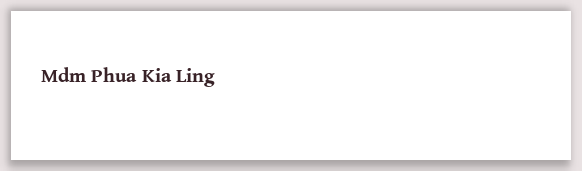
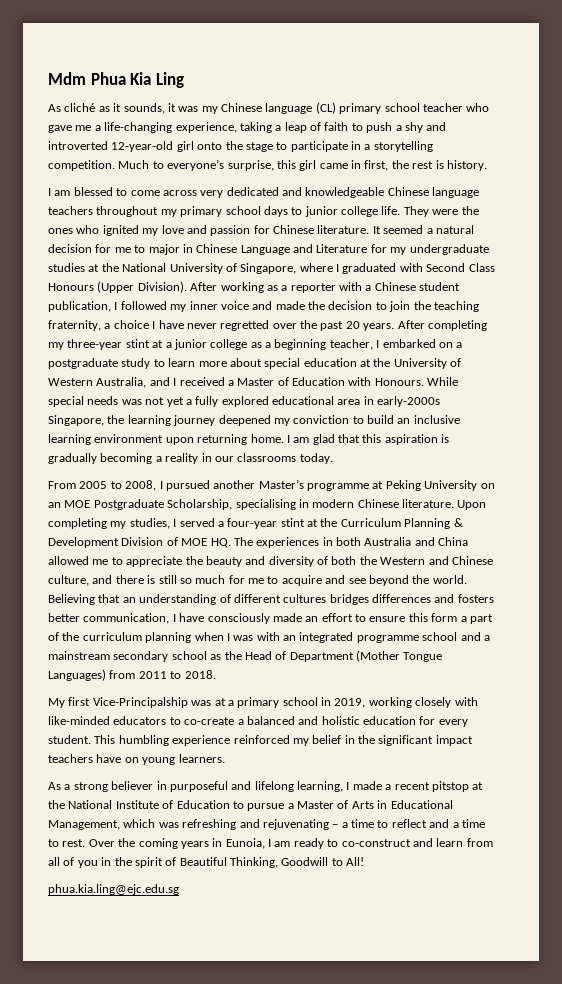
+ As cliché as it sounds, it was my Chinese language (CL) primary school teacher who gave me a life-changing experience, taking a leap of faith to push a shy and introverted 12-year-old girl onto the stage to participate in a storytelling competition. Much to everyone’s surprise, this girl came in first, the rest is history.
+ I am blessed to come across very dedicated and knowledgeable Chinese language teachers throughout my primary school days to junior college life. They were the ones who ignited my love and passion for Chinese literature. It seemed a natural decision for me to major in Chinese Language and Literature for my undergraduate studies at the National University of Singapore, where I graduated with Second Class Honours (Upper Division). After working as a reporter with a Chinese student publication, I followed my inner voice and made the decision to join the teaching fraternity, a choice I have never regretted over the past 20 years. After completing my three-year stint at a junior college as a beginning teacher, I embarked on a postgraduate study to learn more about special education at the University of Western Australia, and I received a Master of Education with Honours. While special needs was not yet a fully explored educational area in early-2000s Singapore, the learning journey deepened my conviction to build an inclusive learning environment upon returning home. I am glad that this aspiration is gradually becoming a reality in our classrooms today.
+ From 2005 to 2008, I pursued another Master’s programme at Peking University on an MOE Postgraduate Scholarship, specialising in modern Chinese literature. Upon completing my studies, I served a four-year stint at the Curriculum Planning & Development Division of MOE HQ. The experiences in both Australia and China allowed me to appreciate the beauty and diversity of both the Western and Chinese culture, and there is still so much for me to acquire and see beyond the world. Believing that an understanding of different cultures bridges differences and fosters better communication, I have consciously made an effort to ensure this form a part of the curriculum planning when I was with an integrated programme school and a mainstream secondary school as the Head of Department (Mother Tongue Languages) from 2011 to 2018.
+ My first Vice-Principalship was at a primary school in 2019, working closely with like-minded educators to co-create a balanced and holistic education for every student. This humbling experience reinforced my belief in the significant impact teachers have on young learners.
+ As a strong believer in purposeful and lifelong learning, I made a recent pitstop at the National Institute of Education to pursue a Master of Arts in Educational Management, which was refreshing and rejuvenating – a time to reflect and a time to rest. Over the coming years in Eunoia, I am ready to co-construct and learn from all of you in the spirit of Beautiful Thinking, Goodwill to All!
+ phua.kia.ling@ejc.edu.sg

